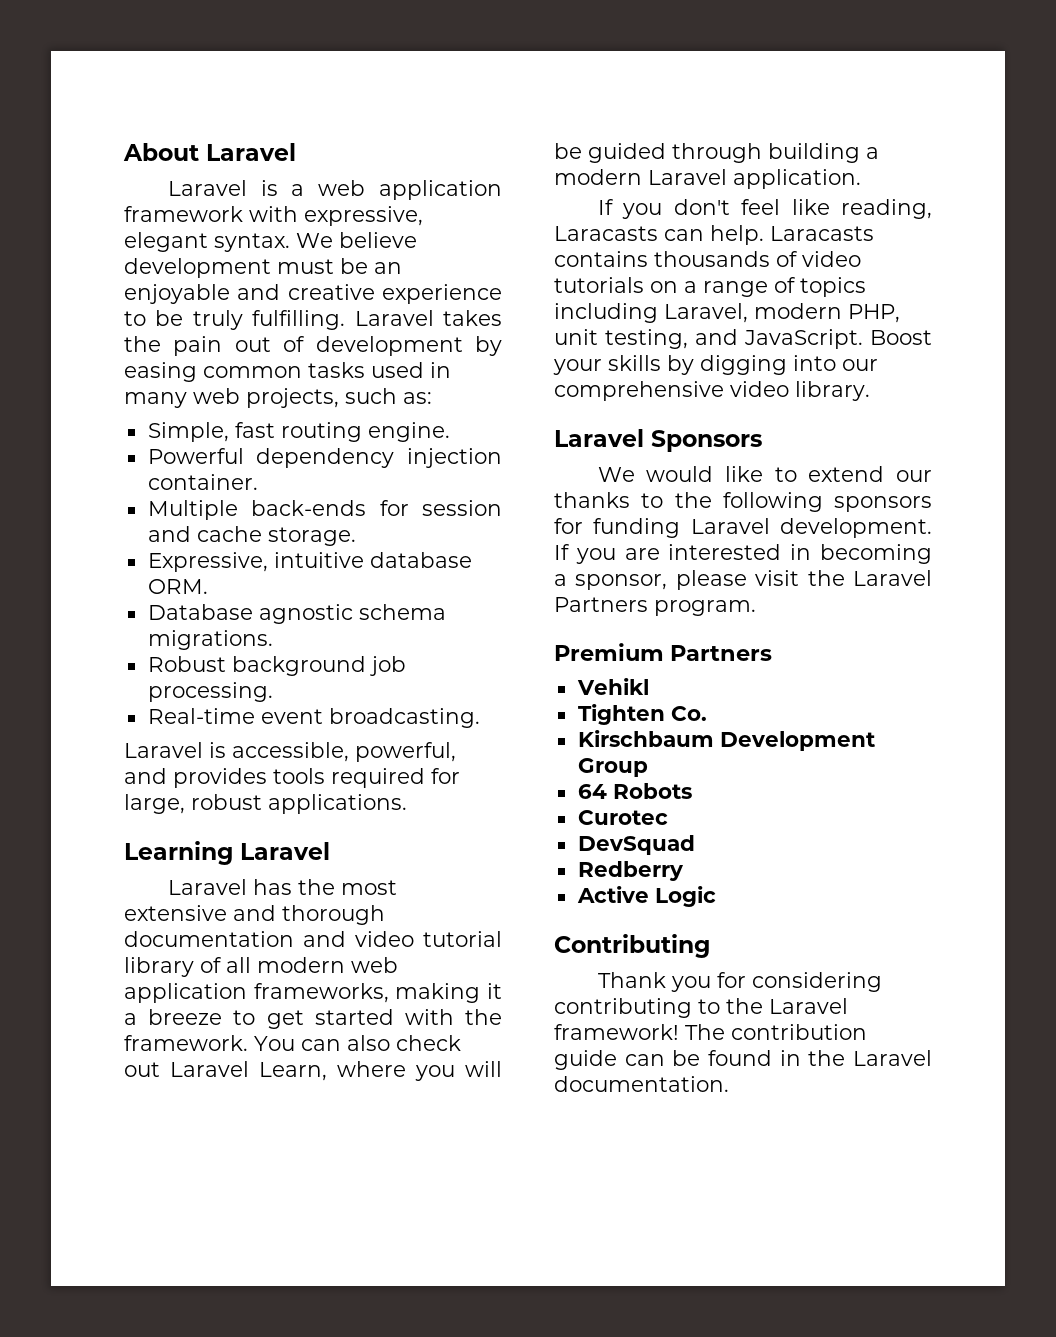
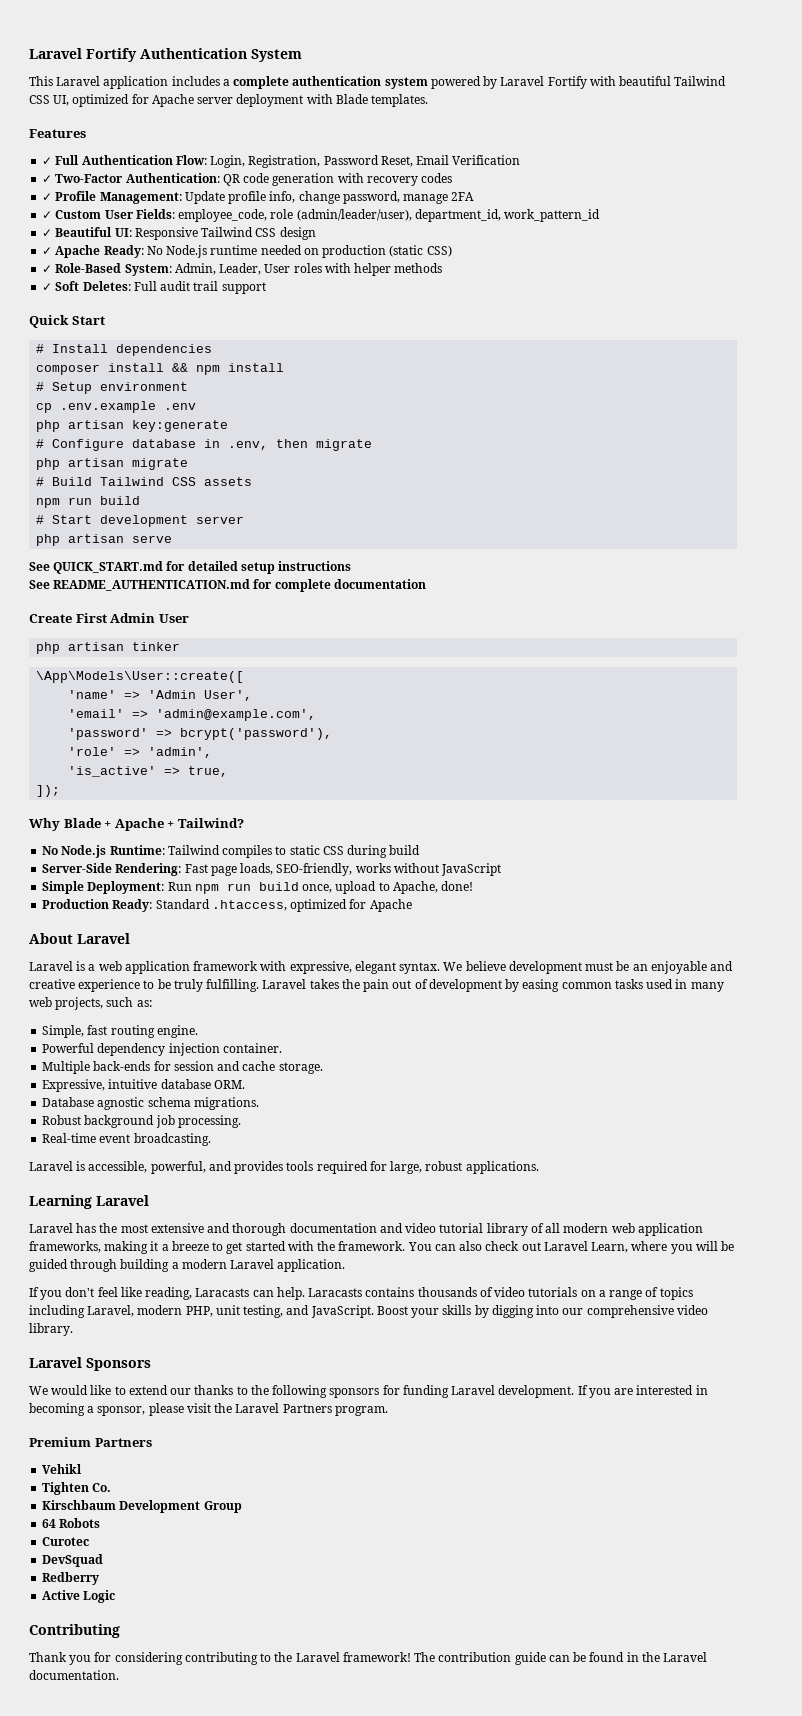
+ Laravel Fortify Authentication System
+ This Laravel application includes a complete authentication system powered by Laravel Fortify with beautiful Tailwind CSS UI, optimized for Apache server deployment with Blade templates.
+ Features
+ ✓ Full Authentication Flow: Login, Registration, Password Reset, Email Verification
+ ✓ Two-Factor Authentication: QR code generation with recovery codes
+ ✓ Profile Management: Update profile info, change password, manage 2FA
+ ✓ Custom User Fields: employee_code, role (admin/leader/user), department_id, work_pattern_id
+ ✓ Beautiful UI: Responsive Tailwind CSS design
+ ✓ Apache Ready: No Node.js runtime needed on production (static CSS)
+ ✓ Role-Based System: Admin, Leader, User roles with helper methods
+ ✓ Soft Deletes: Full audit trail support
+ Quick Start
+ # Install dependencies
+ composer install && npm install
+ # Setup environment
+ cp .env.example .env
+ php artisan key:generate
+ # Configure database in .env, then migrate
+ php artisan migrate
+ # Build Tailwind CSS assets
+ npm run build
+ # Start development server
+ php artisan serve
+ See QUICK_START.md for detailed setup instructions
+ See README_AUTHENTICATION.md for complete documentation
+ Create First Admin User
+ php artisan tinker
+ \App\Models\User::create([
+ 'name' => 'Admin User',
+ 'email' => 'admin@example.com',
+ 'password' => bcrypt('password'),
+ 'role' => 'admin',
+ 'is_active' => true,
+ ]);
+ Why Blade + Apache + Tailwind?
+ No Node.js Runtime: Tailwind compiles to static CSS during build
+ Server-Side Rendering: Fast page loads, SEO-friendly, works without JavaScript
+ Simple Deployment: Run npm run build once, upload to Apache, done!
+ Production Ready: Standard .htaccess, optimized for Apache

